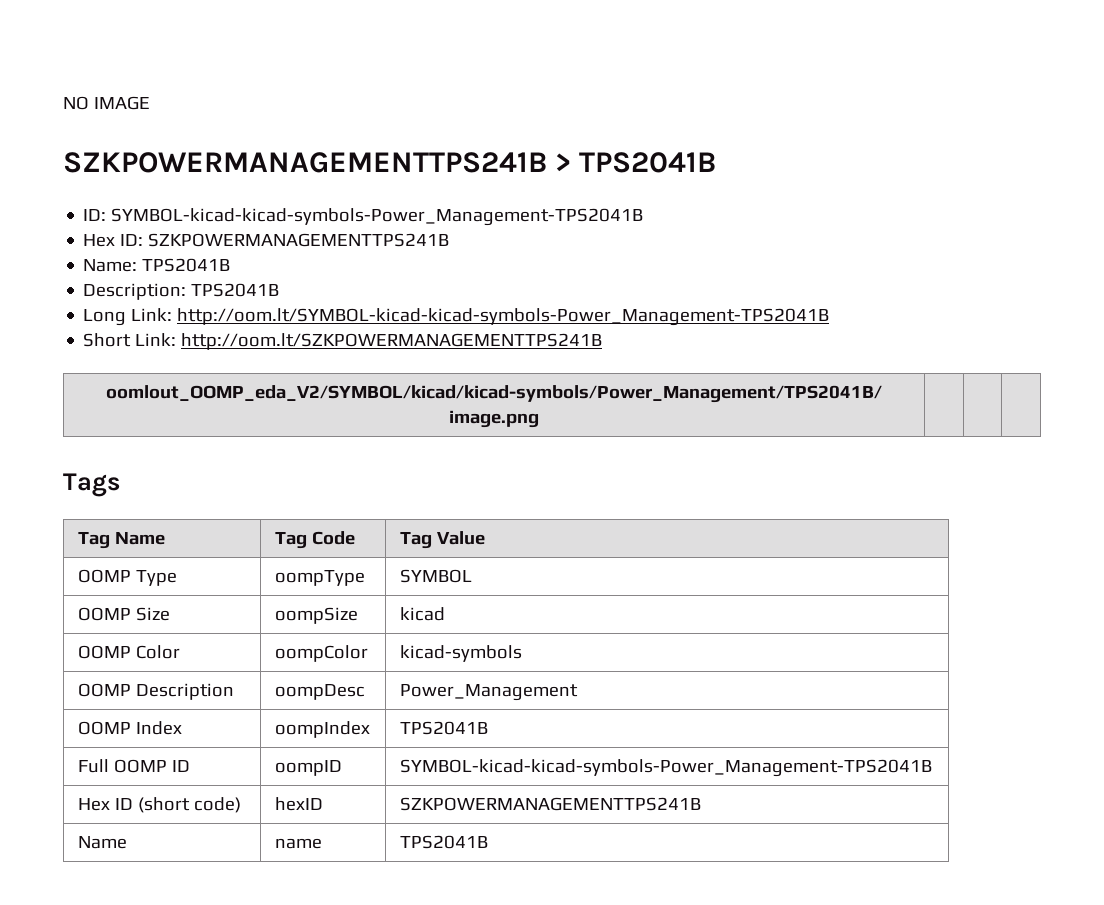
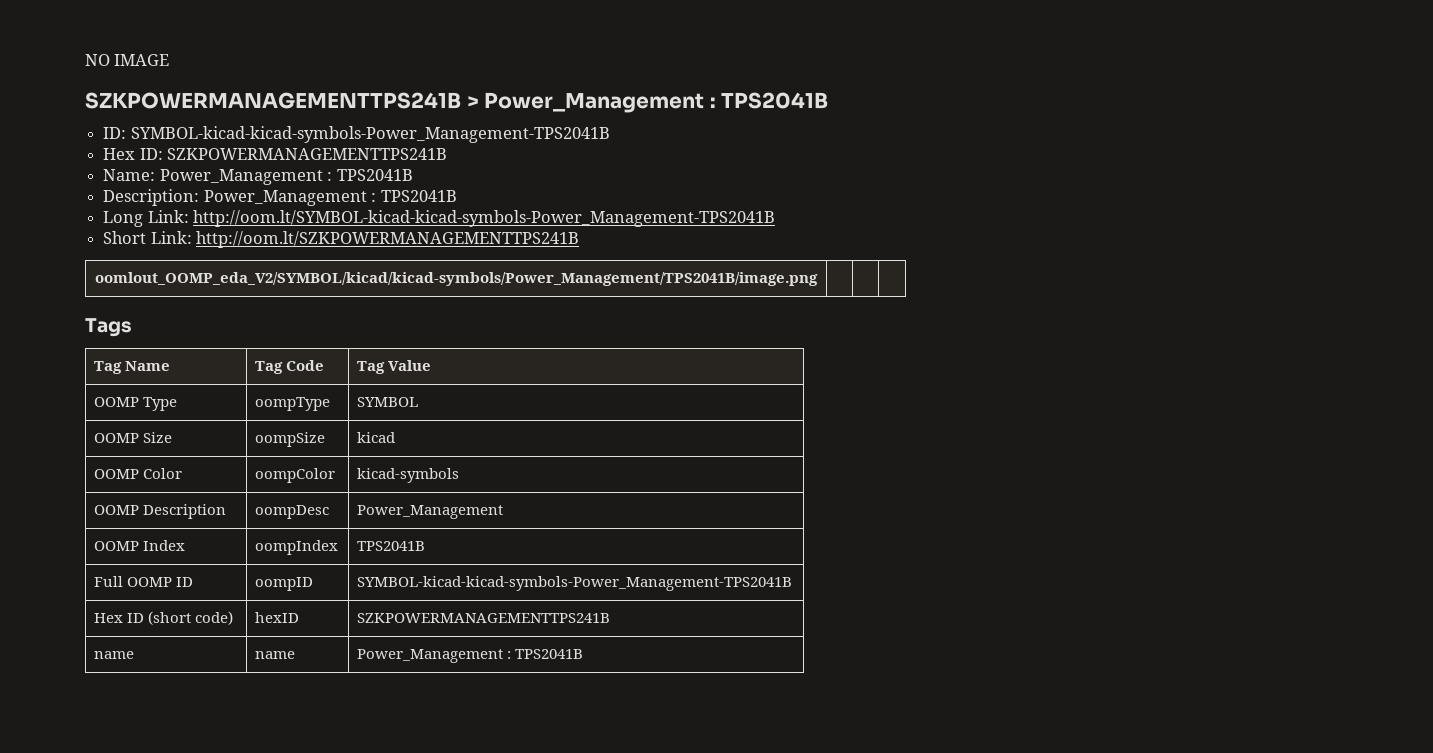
- SZKPOWERMANAGEMENTTPS241B > TPS2041B
+ SZKPOWERMANAGEMENTTPS241B > Power_Management : TPS2041B
- Name: TPS2041B
+ Name: Power_Management : TPS2041B
- Description: TPS2041B
+ Description: Power_Management : TPS2041B
- Name | name | TPS2041B
+ name | name | Power_Management : TPS2041B

